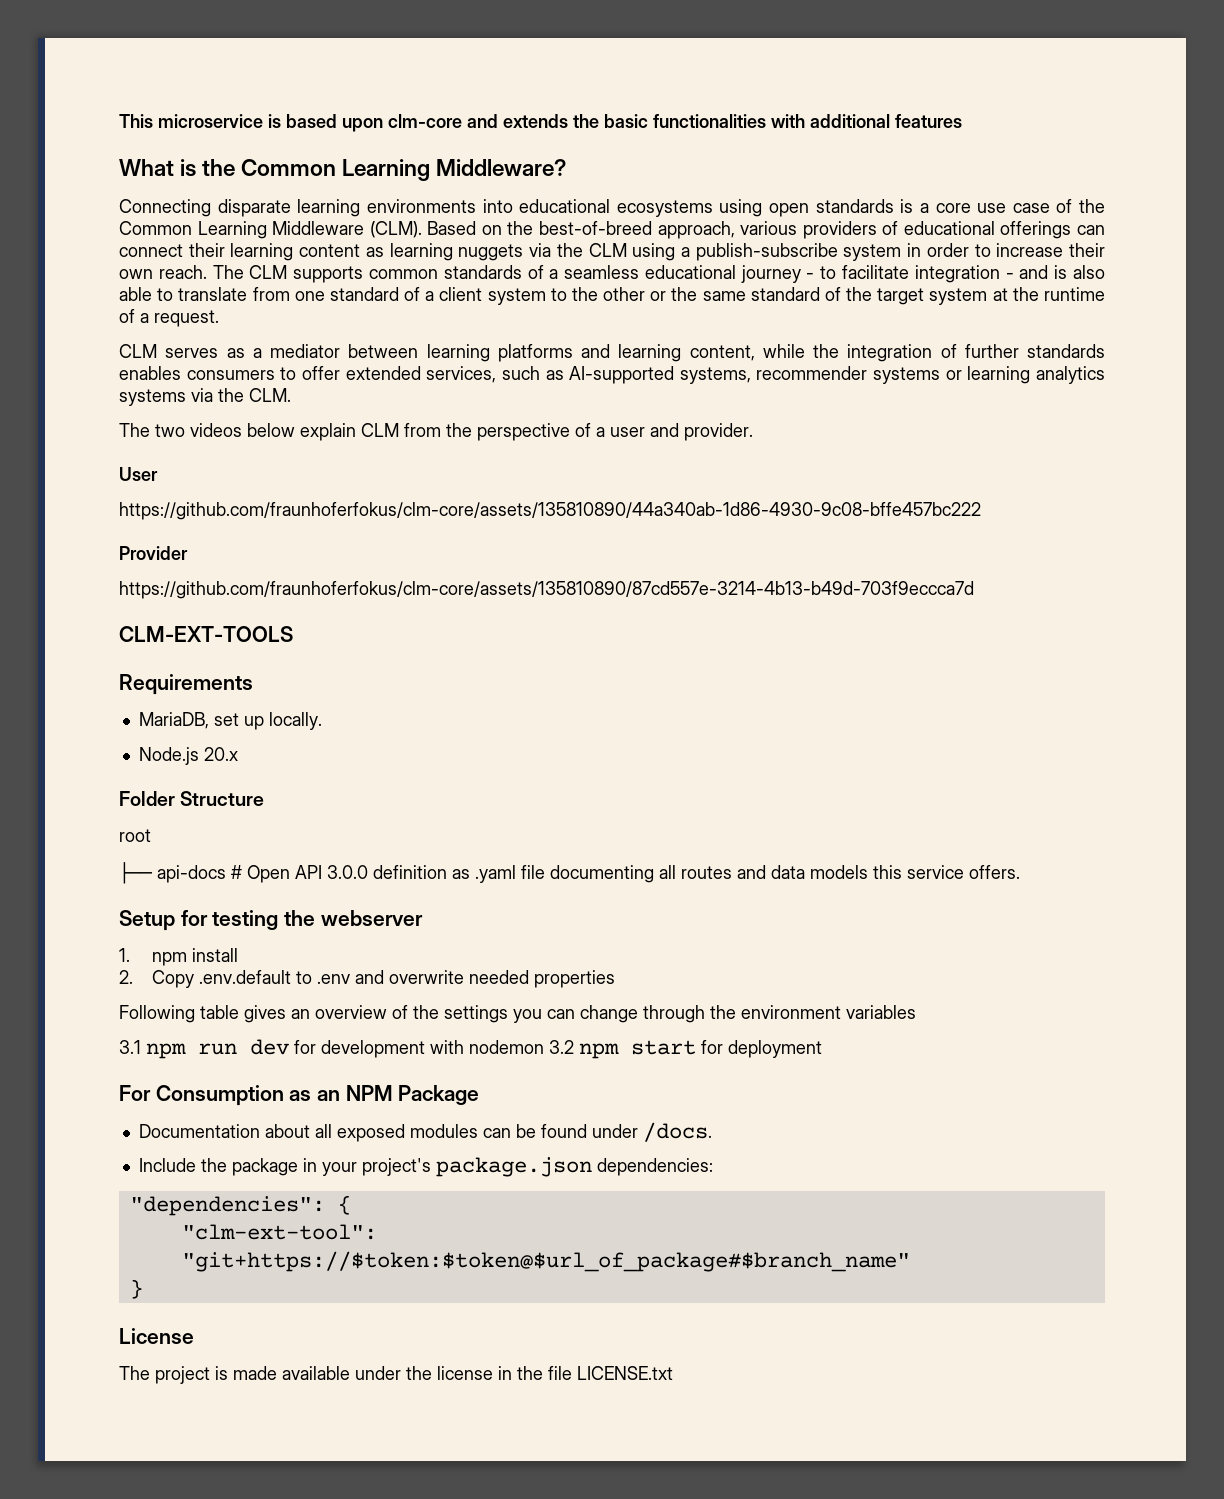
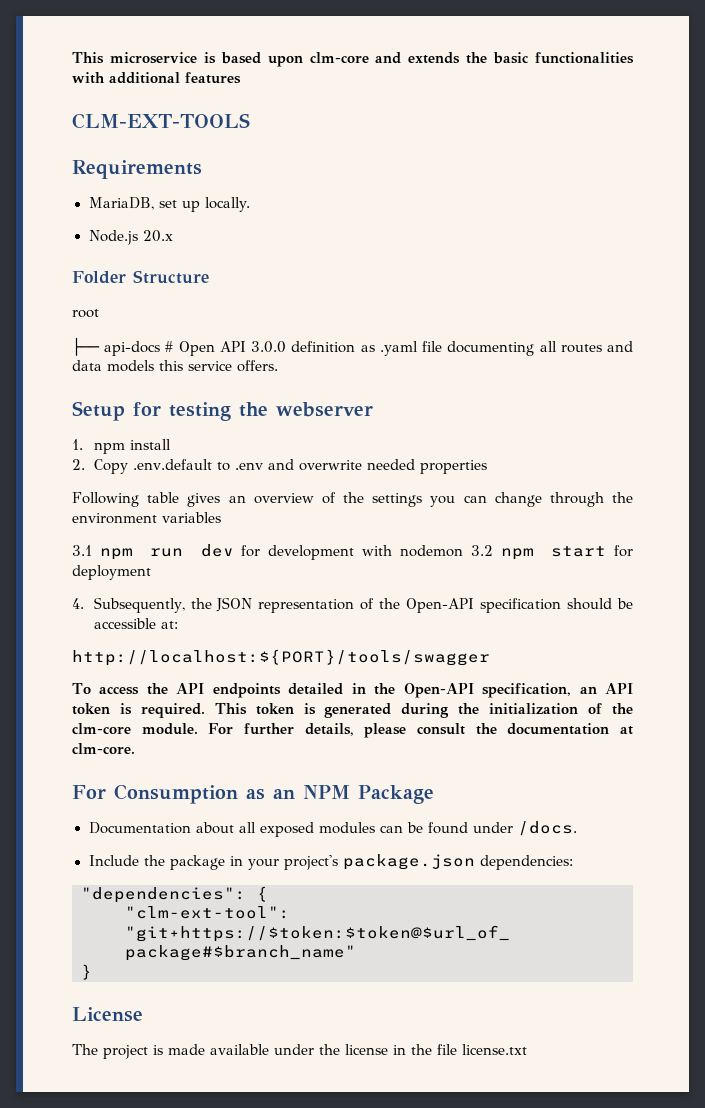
- What is the Common Learning Middleware?
- Connecting disparate learning environments into educational ecosystems using open standards is a core use case of the Common Learning Middleware (CLM). Based on the best-of-breed approach, various providers of educational offerings can connect their learning content as learning nuggets via the CLM using a publish-subscribe system in order to increase their own reach. The CLM supports common standards of a seamless educational journey - to facilitate integration - and is also able to translate from one standard of a client system to the other or the same standard of the target system at the runtime of a request.
- CLM serves as a mediator between learning platforms and learning content, while the integration of further standards enables consumers to offer extended services, such as AI-supported systems, recommender systems or learning analytics systems via the CLM.
- The two videos below explain CLM from the perspective of a user and provider.
- User
- https://github.com/fraunhoferfokus/clm-core/assets/135810890/44a340ab-1d86-4930-9c08-bffe457bc222
- Provider
- https://github.com/fraunhoferfokus/clm-core/assets/135810890/87cd557e-3214-4b13-b49d-703f9eccca7d
+ 4. Subsequently, the JSON representation of the Open-API specification should be accessible at:
+ http://localhost:${PORT}/tools/swagger
+ To access the API endpoints detailed in the Open-API specification, an API token is required. This token is generated during the initialization of the clm-core module. For further details, please consult the documentation at clm-core.
- The project is made available under the license in the file LICENSE.txt
+ The project is made available under the license in the file license.txt

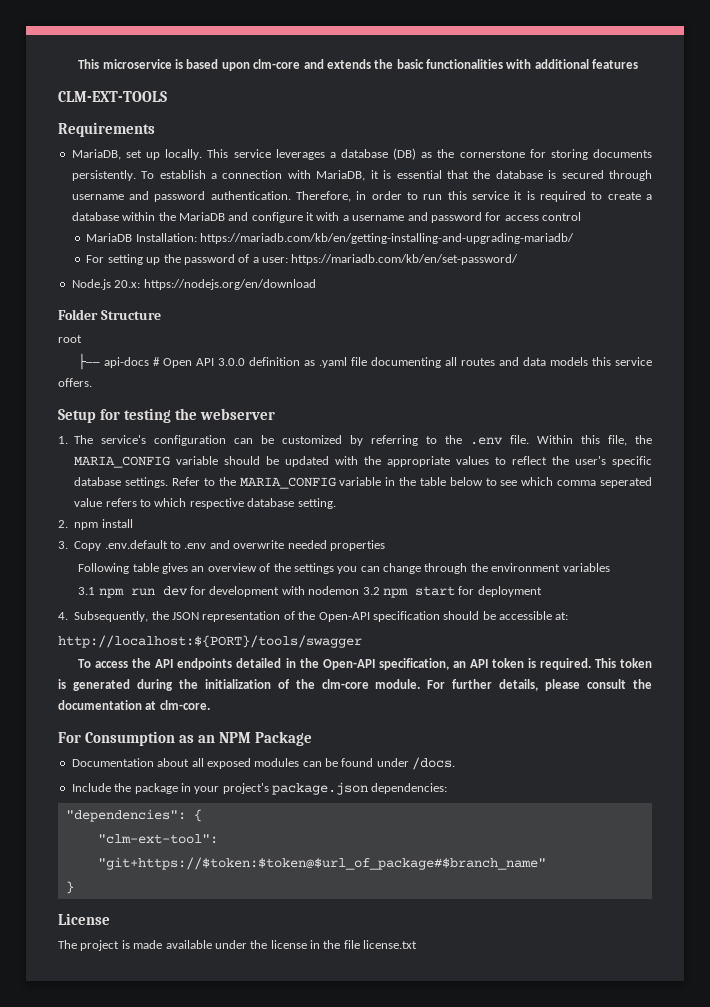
+ This service leverages a database (DB) as the cornerstone for storing documents persistently. To establish a connection with MariaDB, it is essential that the database is secured through username and password authentication. Therefore, in order to run this service it is required to create a database within the MariaDB and configure it with a username and password for access control
+ MariaDB Installation: https://mariadb.com/kb/en/getting-installing-and-upgrading-mariadb/
+ For setting up the password of a user: https://mariadb.com/kb/en/set-password/
- Node.js 20.x
+ Node.js 20.x: https://nodejs.org/en/download
- 1. npm install
+ 1. The service's configuration can be customized by referring to the .env file. Within this file, the MARIA_CONFIG variable should be updated with the appropriate values to reflect the user's specific database settings. Refer to the MARIA_CONFIG variable in the table below to see which comma seperated value refers to which respective database setting.
+ 2. npm install
- 2. Copy .env.default to .env and overwrite needed properties
+ 3. Copy .env.default to .env and overwrite needed properties

